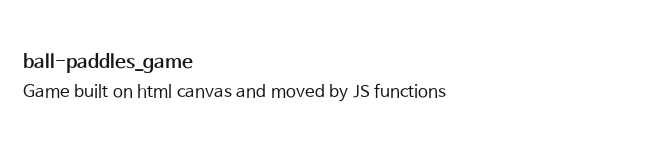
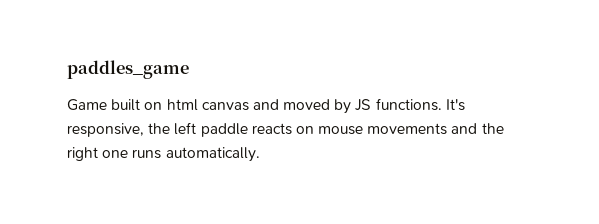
- ball-paddles_game
+ paddles_game
- Game built on html canvas and moved by JS functions
+ Game built on html canvas and moved by JS functions. It's responsive, the left paddle reacts on mouse movements and the right one runs automatically.

